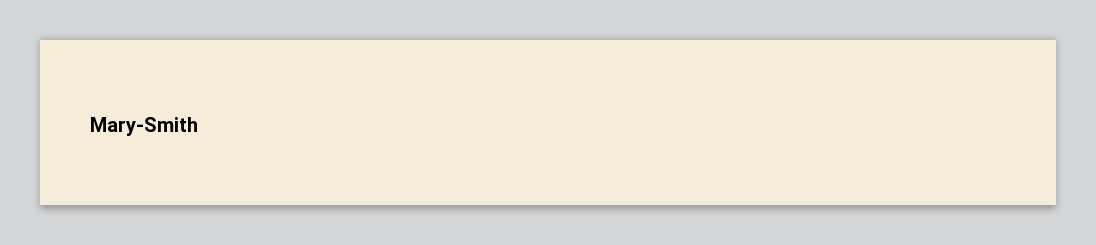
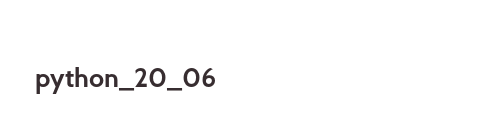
- Mary-Smith
+ python_20_06

